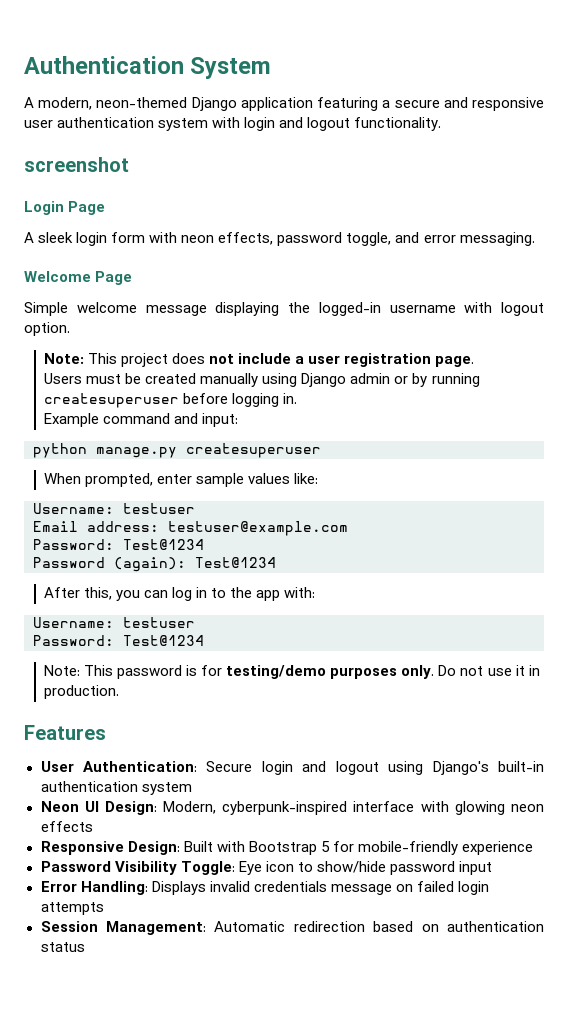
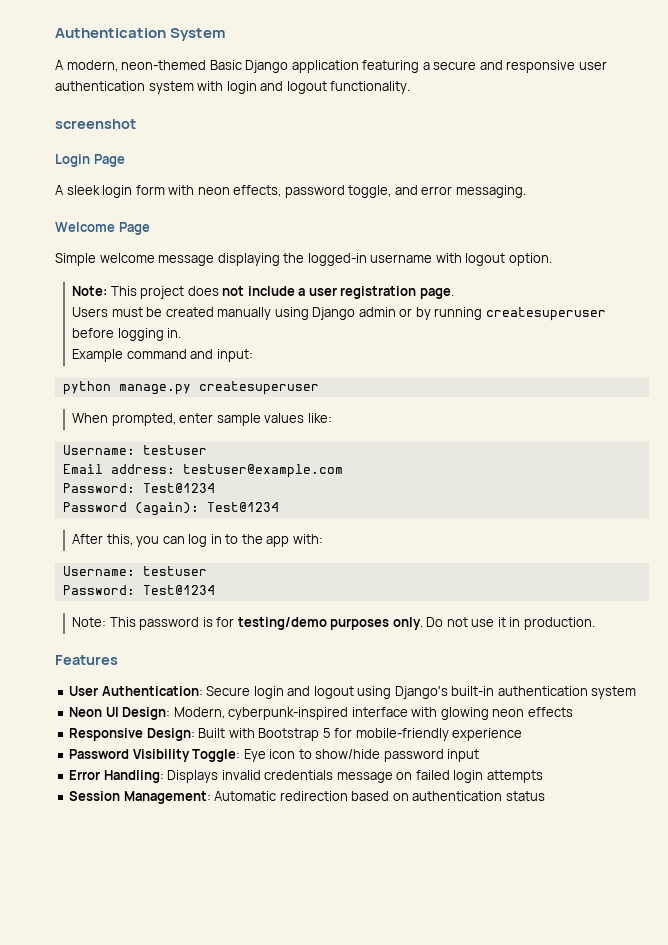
- A modern, neon-themed Django application featuring a secure and responsive user authentication system with login and logout functionality.
+ A modern, neon-themed Basic Django application featuring a secure and responsive user authentication system with login and logout functionality.

